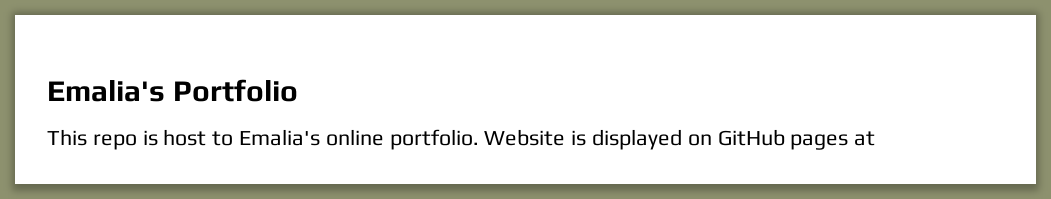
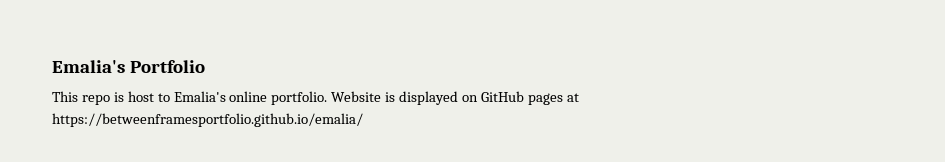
- Website is displayed on GitHub pages at
+ Website is displayed on GitHub pages at https://betweenframesportfolio.github.io/emalia/

